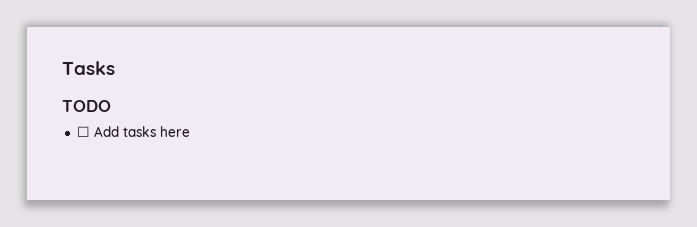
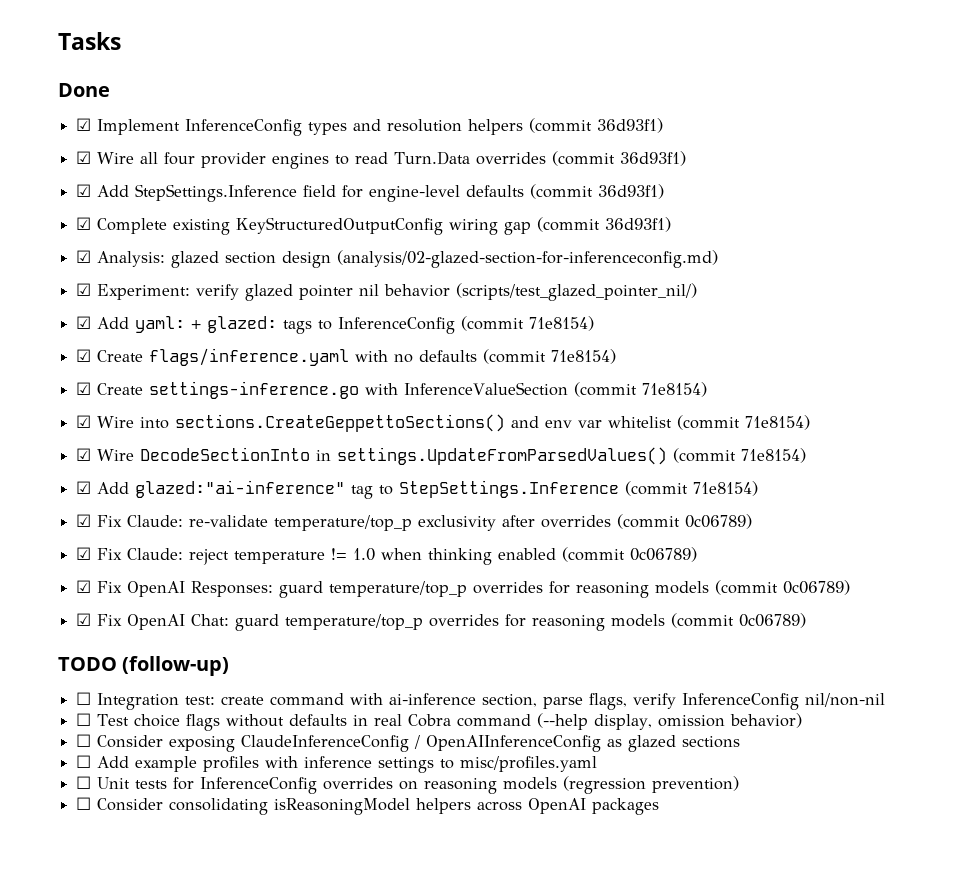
- TODO
- ☐ Add tasks here
+ Done
+ ☑ Implement InferenceConfig types and resolution helpers (commit 36d93f1)
+ ☑ Wire all four provider engines to read Turn.Data overrides (commit 36d93f1)
+ ☑ Add StepSettings.Inference field for engine-level defaults (commit 36d93f1)
+ ☑ Complete existing KeyStructuredOutputConfig wiring gap (commit 36d93f1)
+ ☑ Analysis: glazed section design (analysis/02-glazed-section-for-inferenceconfig.md)
+ ☑ Experiment: verify glazed pointer nil behavior (scripts/test_glazed_pointer_nil/)
+ ☑ Add yaml: + glazed: tags to InferenceConfig (commit 71e8154)
+ ☑ Create flags/inference.yaml with no defaults (commit 71e8154)
+ ☑ Create settings-inference.go with InferenceValueSection (commit 71e8154)
+ ☑ Wire into sections.CreateGeppettoSections() and env var whitelist (commit 71e8154)
+ ☑ Wire DecodeSectionInto in settings.UpdateFromParsedValues() (commit 71e8154)
+ ☑ Add glazed:"ai-inference" tag to StepSettings.Inference (commit 71e8154)
+ ☑ Fix Claude: re-validate temperature/top_p exclusivity after overrides (commit 0c06789)
+ ☑ Fix Claude: reject temperature != 1.0 when thinking enabled (commit 0c06789)
+ ☑ Fix OpenAI Responses: guard temperature/top_p overrides for reasoning models (commit 0c06789)
+ ☑ Fix OpenAI Chat: guard temperature/top_p overrides for reasoning models (commit 0c06789)
+ TODO (follow-up)
+ ☐ Integration test: create command with ai-inference section, parse flags, verify InferenceConfig nil/non-nil
+ ☐ Test choice flags without defaults in real Cobra command (--help display, omission behavior)
+ ☐ Consider exposing ClaudeInferenceConfig / OpenAIInferenceConfig as glazed sections
+ ☐ Add example profiles with inference settings to misc/profiles.yaml
+ ☐ Unit tests for InferenceConfig overrides on reasoning models (regression prevention)
+ ☐ Consider consolidating isReasoningModel helpers across OpenAI packages

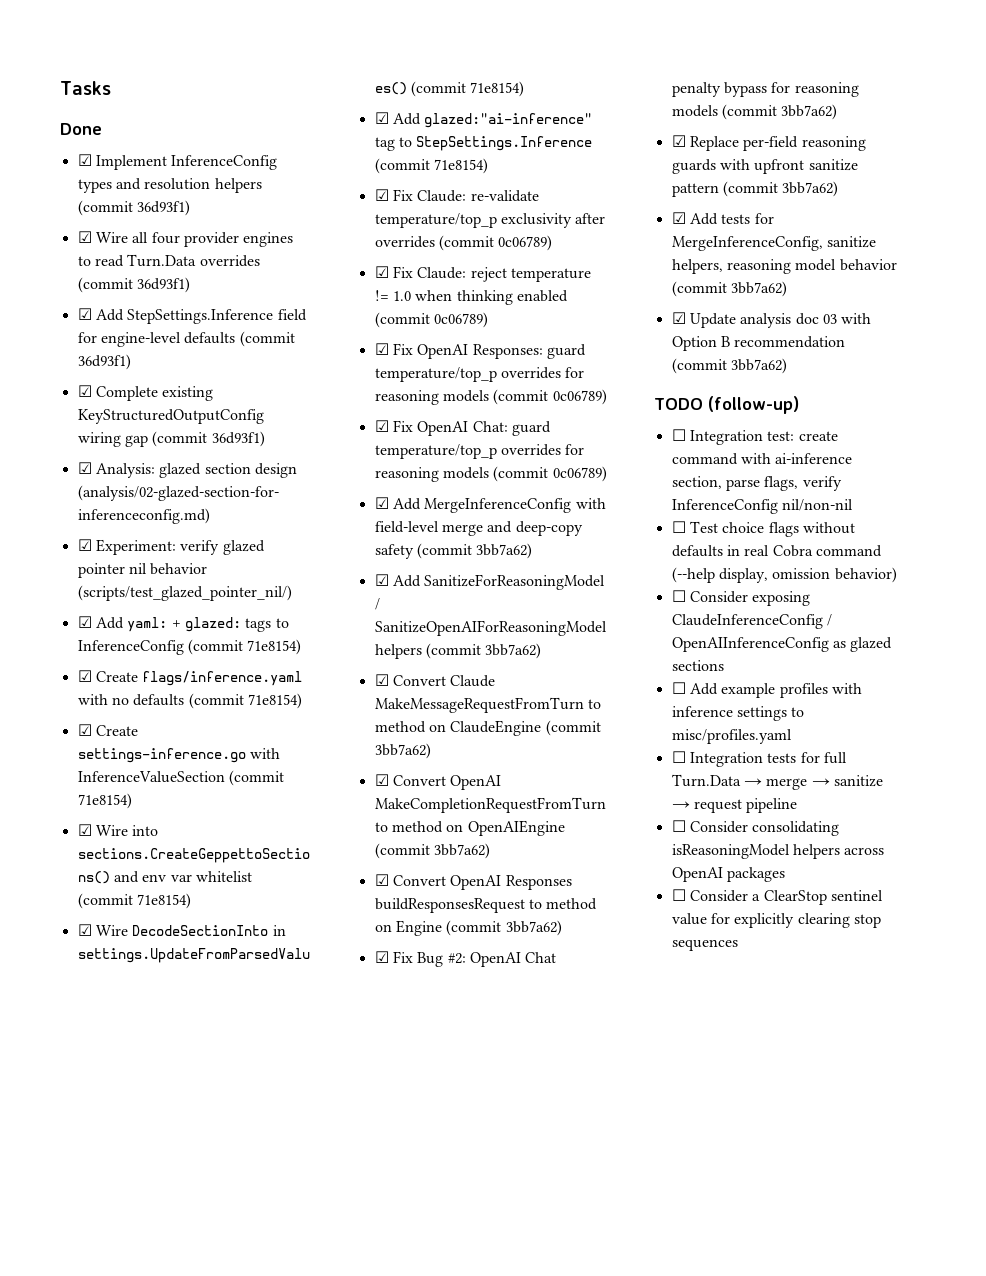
+ ☑ Add MergeInferenceConfig with field-level merge and deep-copy safety (commit 3bb7a62)
+ ☑ Add SanitizeForReasoningModel / SanitizeOpenAIForReasoningModel helpers (commit 3bb7a62)
+ ☑ Convert Claude MakeMessageRequestFromTurn to method on ClaudeEngine (commit 3bb7a62)
+ ☑ Convert OpenAI MakeCompletionRequestFromTurn to method on OpenAIEngine (commit 3bb7a62)
+ ☑ Convert OpenAI Responses buildResponsesRequest to method on Engine (commit 3bb7a62)
+ ☑ Fix Bug #2: OpenAI Chat penalty bypass for reasoning models (commit 3bb7a62)
+ ☑ Replace per-field reasoning guards with upfront sanitize pattern (commit 3bb7a62)
+ ☑ Add tests for MergeInferenceConfig, sanitize helpers, reasoning model behavior (commit 3bb7a62)
+ ☑ Update analysis doc 03 with Option B recommendation (commit 3bb7a62)
- ☐ Unit tests for InferenceConfig overrides on reasoning models (regression prevention)
+ ☐ Integration tests for full Turn.Data → merge → sanitize → request pipeline
+ ☐ Consider a ClearStop sentinel value for explicitly clearing stop sequences

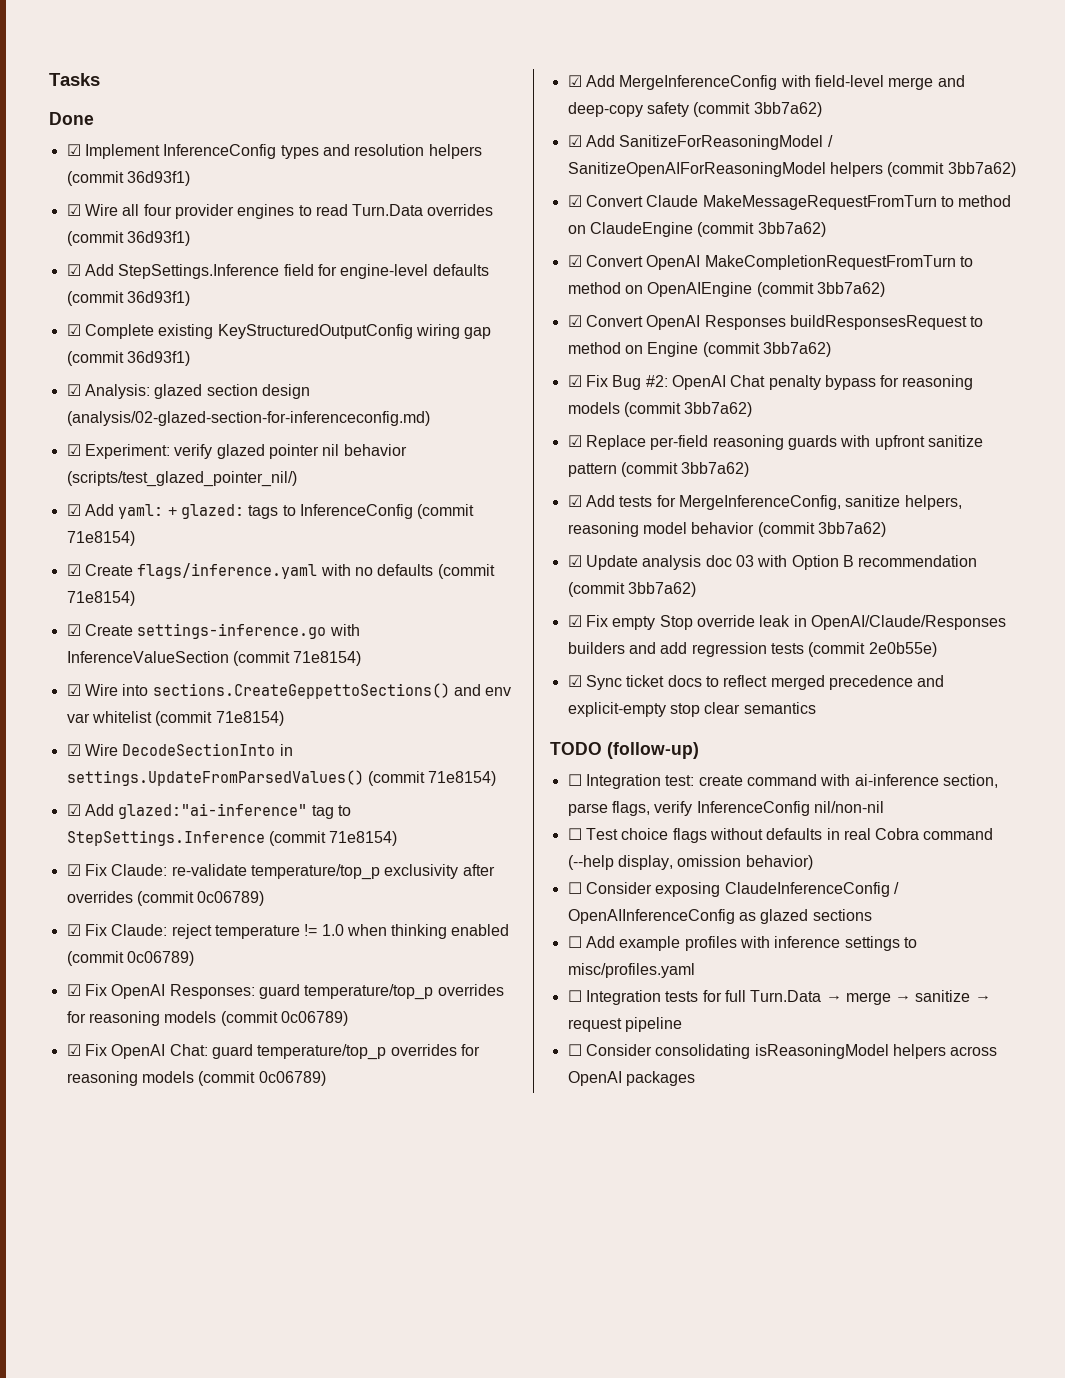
+ ☑ Fix empty Stop override leak in OpenAI/Claude/Responses builders and add regression tests (commit 2e0b55e)
+ ☑ Sync ticket docs to reflect merged precedence and explicit-empty stop clear semantics
- ☐ Consider a ClearStop sentinel value for explicitly clearing stop sequences

